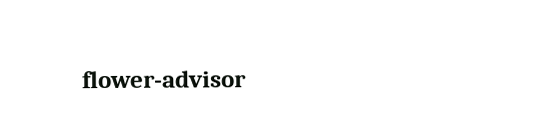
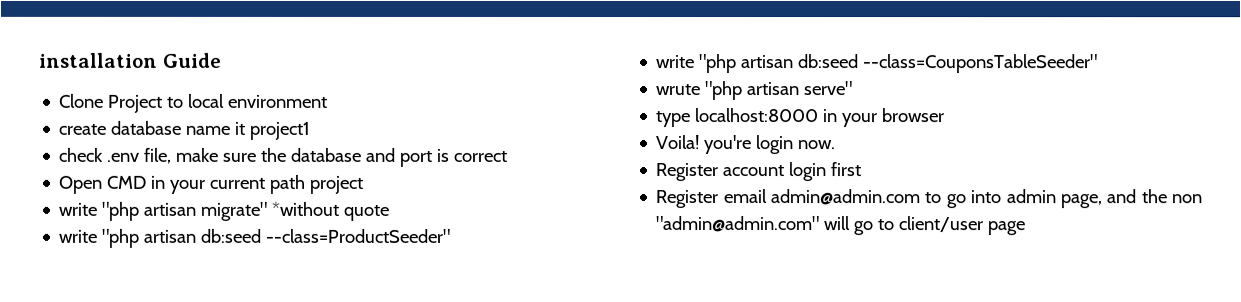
- flower-advisor
+ installation Guide
+ Clone Project to local environment
+ create database name it project1
+ check .env file, make sure the database and port is correct
+ Open CMD in your current path project
+ write "php artisan migrate" *without quote
+ write "php artisan db:seed --class=ProductSeeder"
+ write "php artisan db:seed --class=CouponsTableSeeder"
+ wrute "php artisan serve"
+ type localhost:8000 in your browser
+ Voila! you're login now.
+ Register account login first
+ Register email admin@admin.com to go into admin page, and the non "admin@admin.com" will go to client/user page

